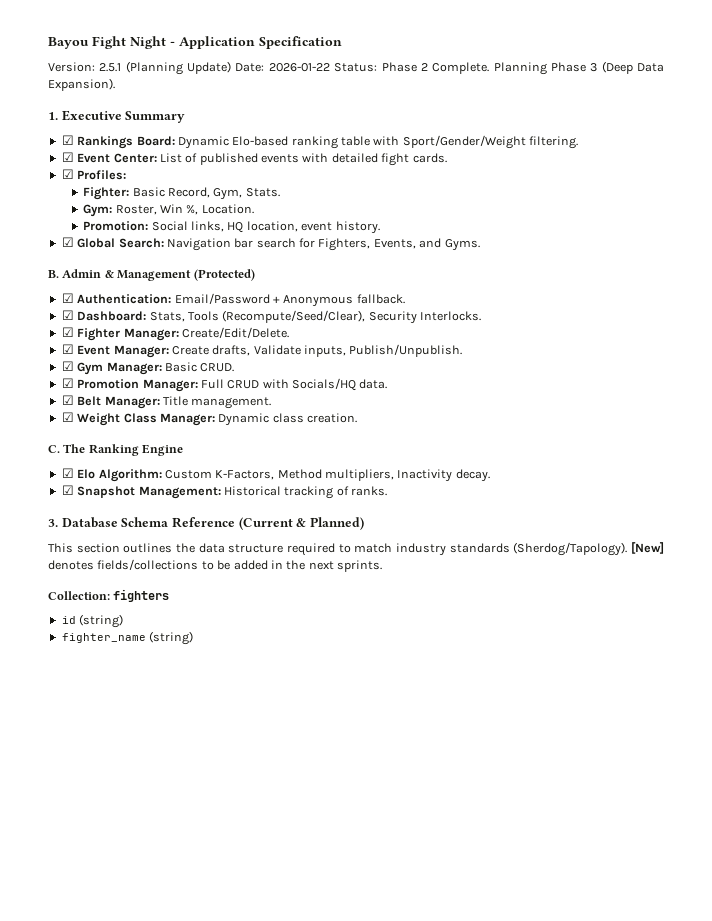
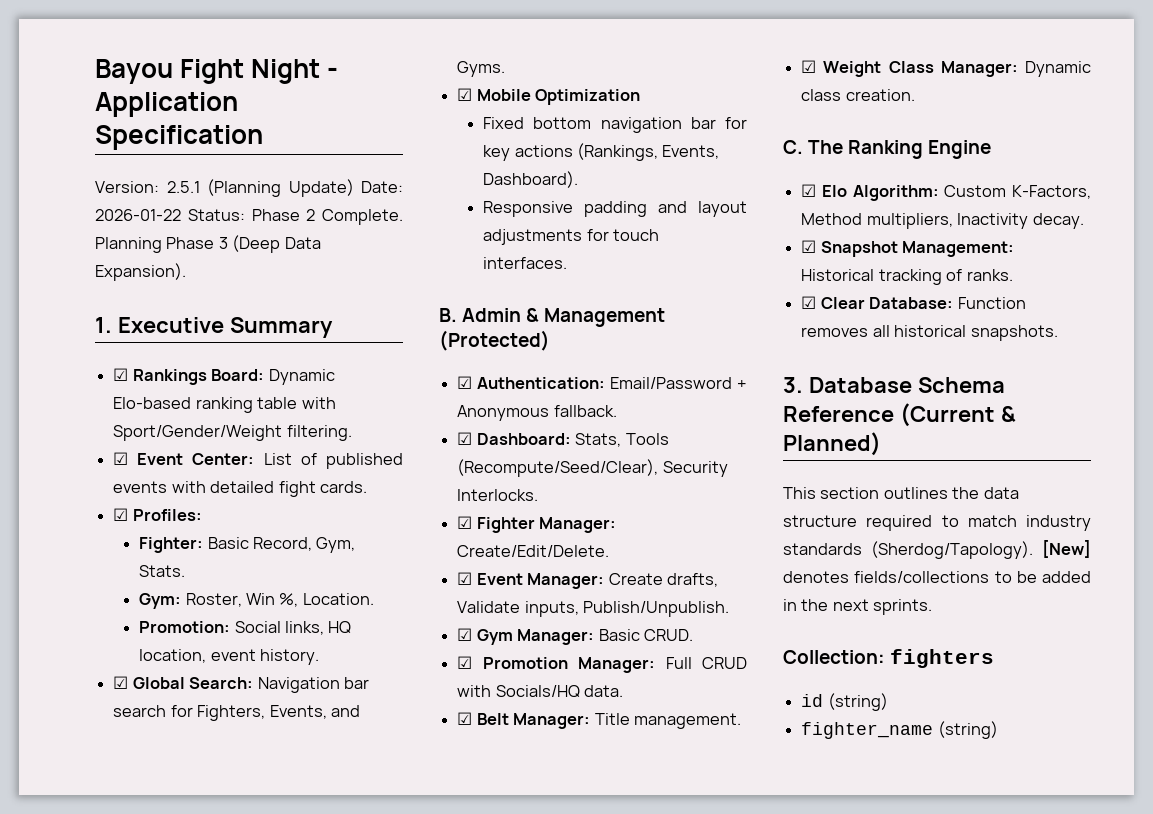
+ ☑ Mobile Optimization
+ Fixed bottom navigation bar for key actions (Rankings, Events, Dashboard).
+ Responsive padding and layout adjustments for touch interfaces.
+ ☑ Clear Database: Function removes all historical snapshots.

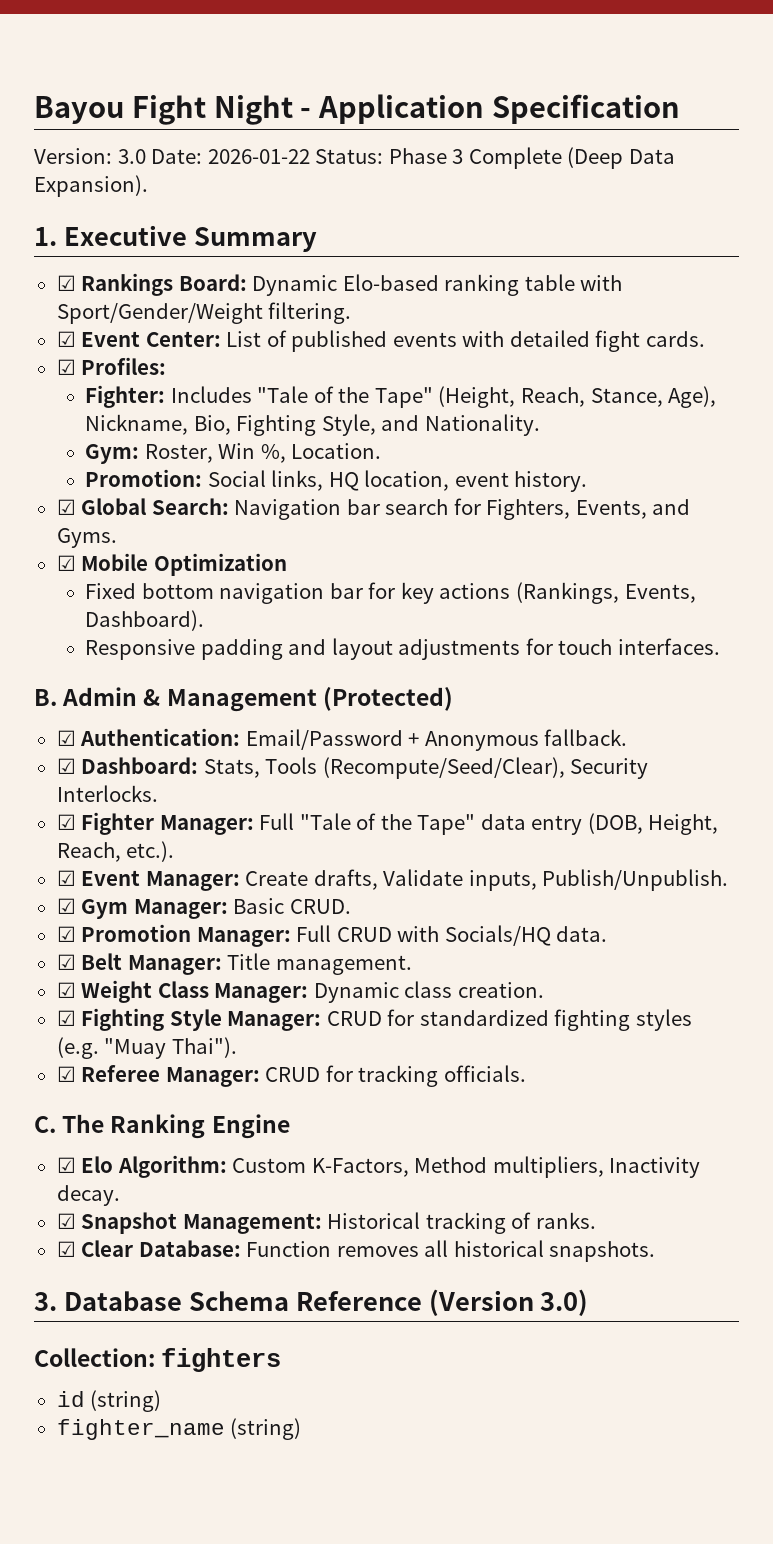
- Version: 2.5.1 (Planning Update) Date: 2026-01-22 Status: Phase 2 Complete. Planning Phase 3 (Deep Data Expansion).
+ Version: 3.0 Date: 2026-01-22 Status: Phase 3 Complete (Deep Data Expansion).
- Fighter: Basic Record, Gym, Stats.
+ Fighter: Includes "Tale of the Tape" (Height, Reach, Stance, Age), Nickname, Bio, Fighting Style, and Nationality.
- ☑ Fighter Manager: Create/Edit/Delete.
+ ☑ Fighter Manager: Full "Tale of the Tape" data entry (DOB, Height, Reach, etc.).
+ ☑ Fighting Style Manager: CRUD for standardized fighting styles (e.g. "Muay Thai").
+ ☑ Referee Manager: CRUD for tracking officials.
- 3. Database Schema Reference (Current & Planned)
- This section outlines the data structure required to match industry standards (Sherdog/Tapology). [New] denotes fields/collections to be added in the next sprints.
+ 3. Database Schema Reference (Version 3.0)

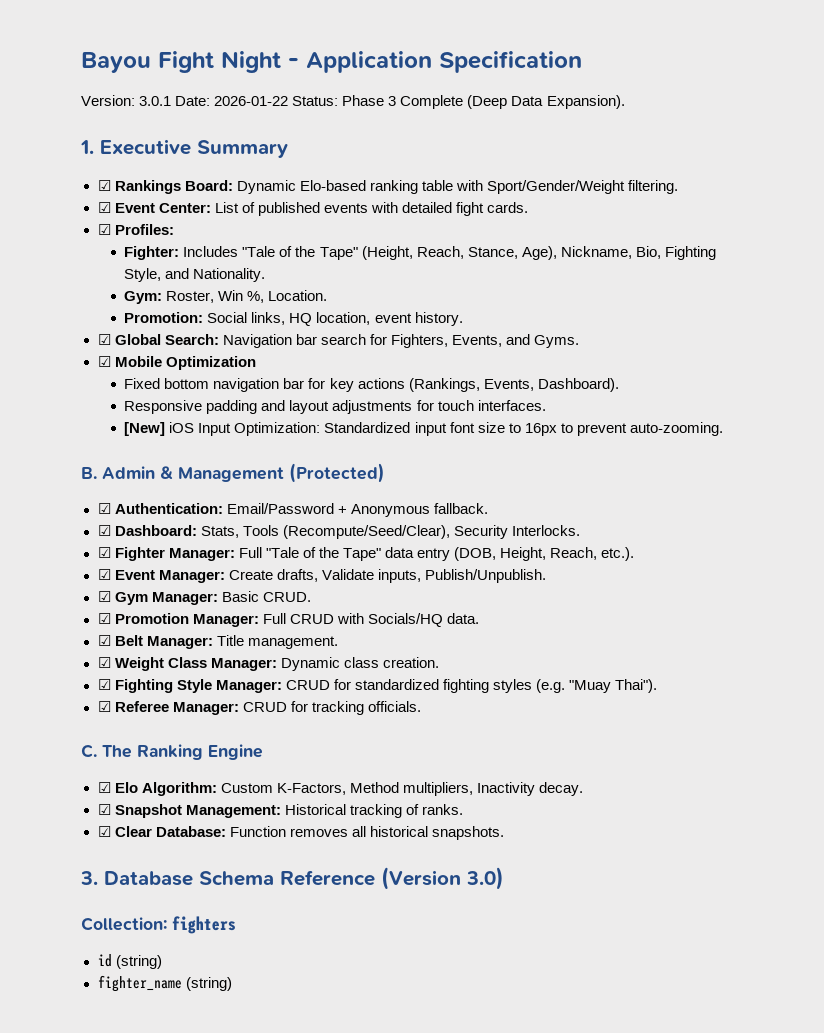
- Version: 3.0 Date: 2026-01-22 Status: Phase 3 Complete (Deep Data Expansion).
+ Version: 3.0.1 Date: 2026-01-22 Status: Phase 3 Complete (Deep Data Expansion).
+ [New] iOS Input Optimization: Standardized input font size to 16px to prevent auto-zooming.

